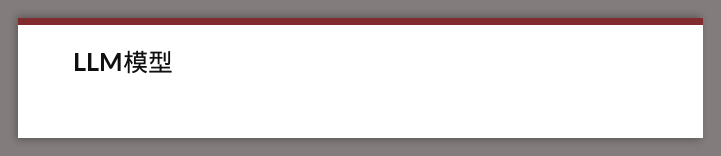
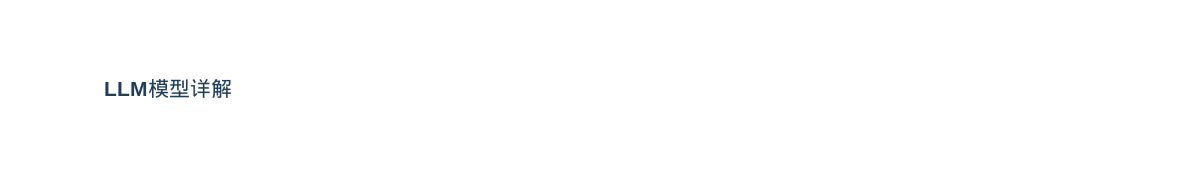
- LLM模型
+ LLM模型详解

